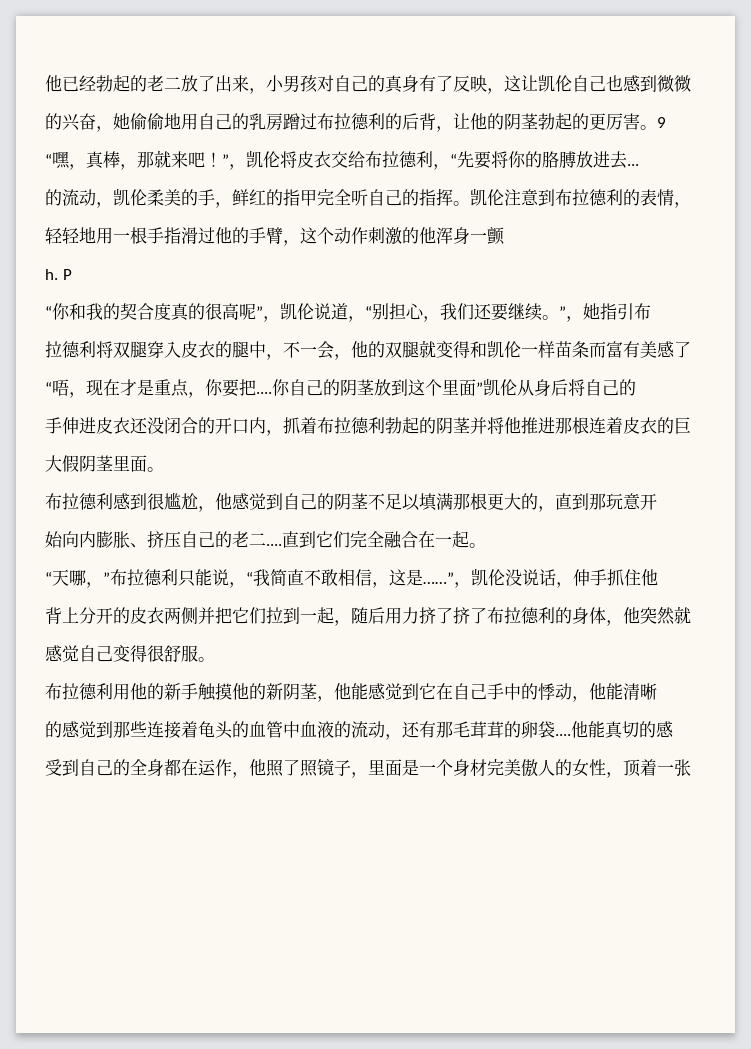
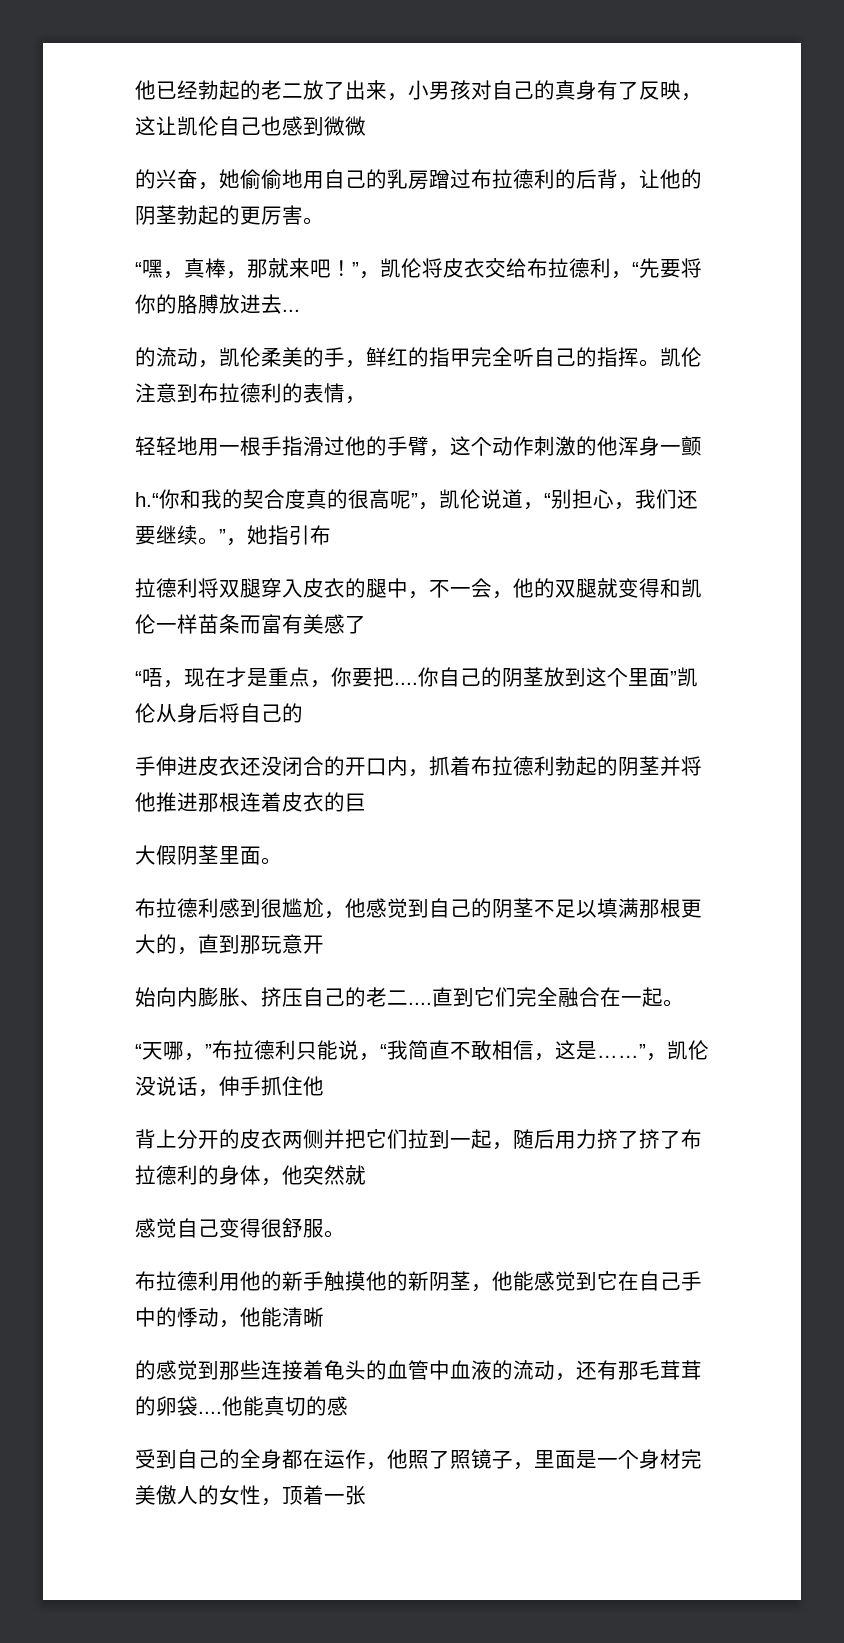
- 9
- h. P
- “你和我的契合度真的很高呢”，凯伦说道，“别担心，我们还要继续。”，她指引布
+ h.“你和我的契合度真的很高呢”，凯伦说道，“别担心，我们还要继续。”，她指引布

